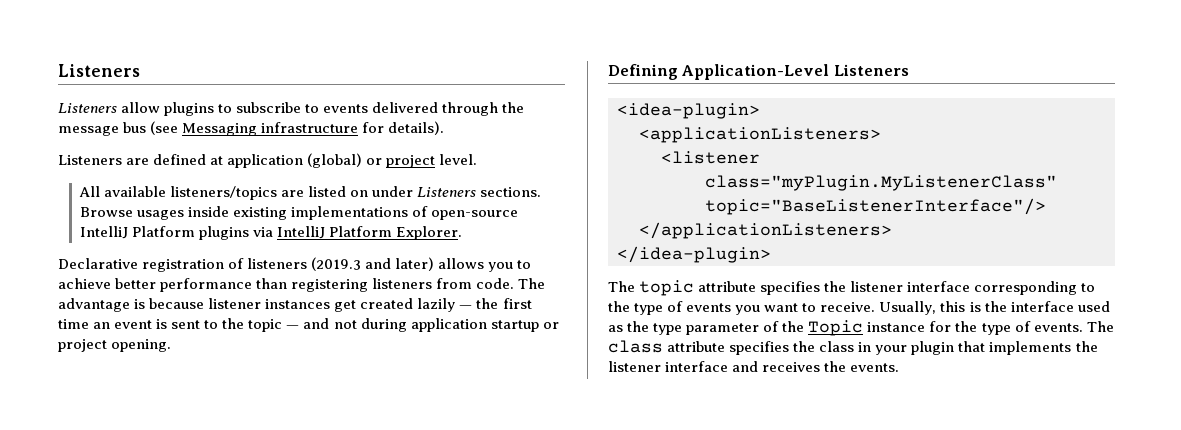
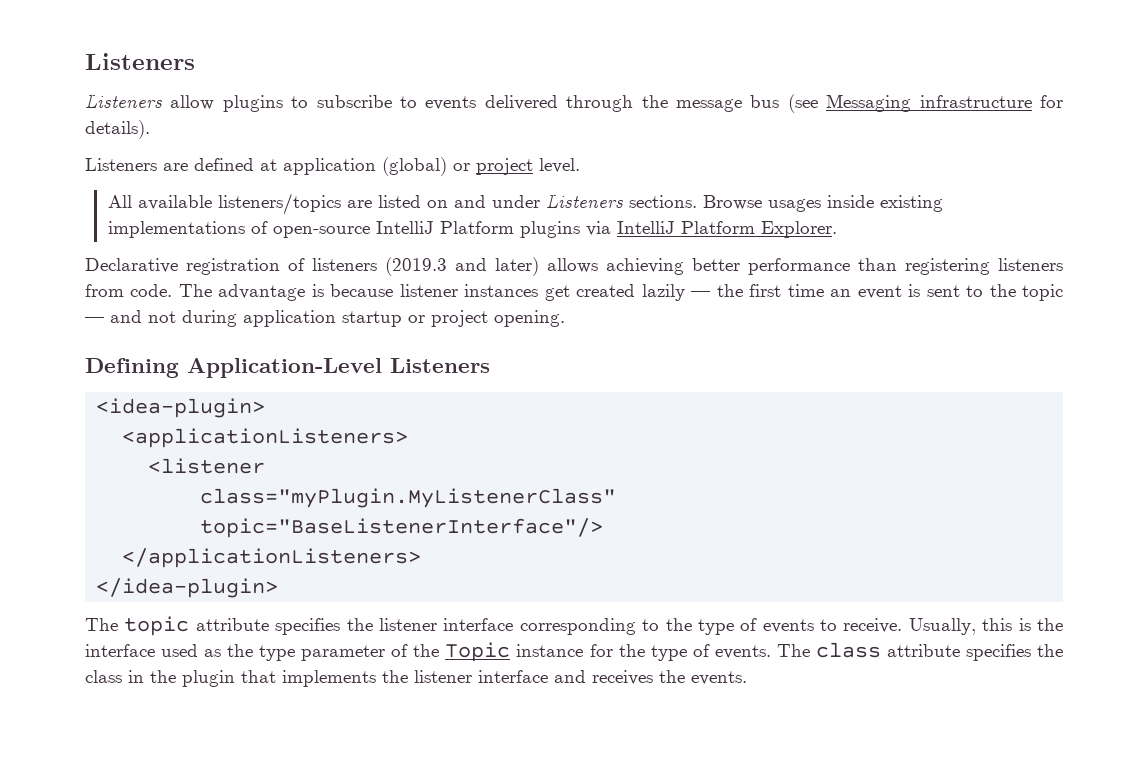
- All available listeners/topics are listed on under Listeners sections.
+ All available listeners/topics are listed on and under Listeners sections.
- Declarative registration of listeners (2019.3 and later) allows you to achieve better performance than registering listeners from code.
+ Declarative registration of listeners (2019.3 and later) allows achieving better performance than registering listeners from code.
- The topic attribute specifies the listener interface corresponding to the type of events you want to receive.
+ The topic attribute specifies the listener interface corresponding to the type of events to receive.
- The class attribute specifies the class in your plugin that implements the listener interface and receives the events.
+ The class attribute specifies the class in the plugin that implements the listener interface and receives the events.

